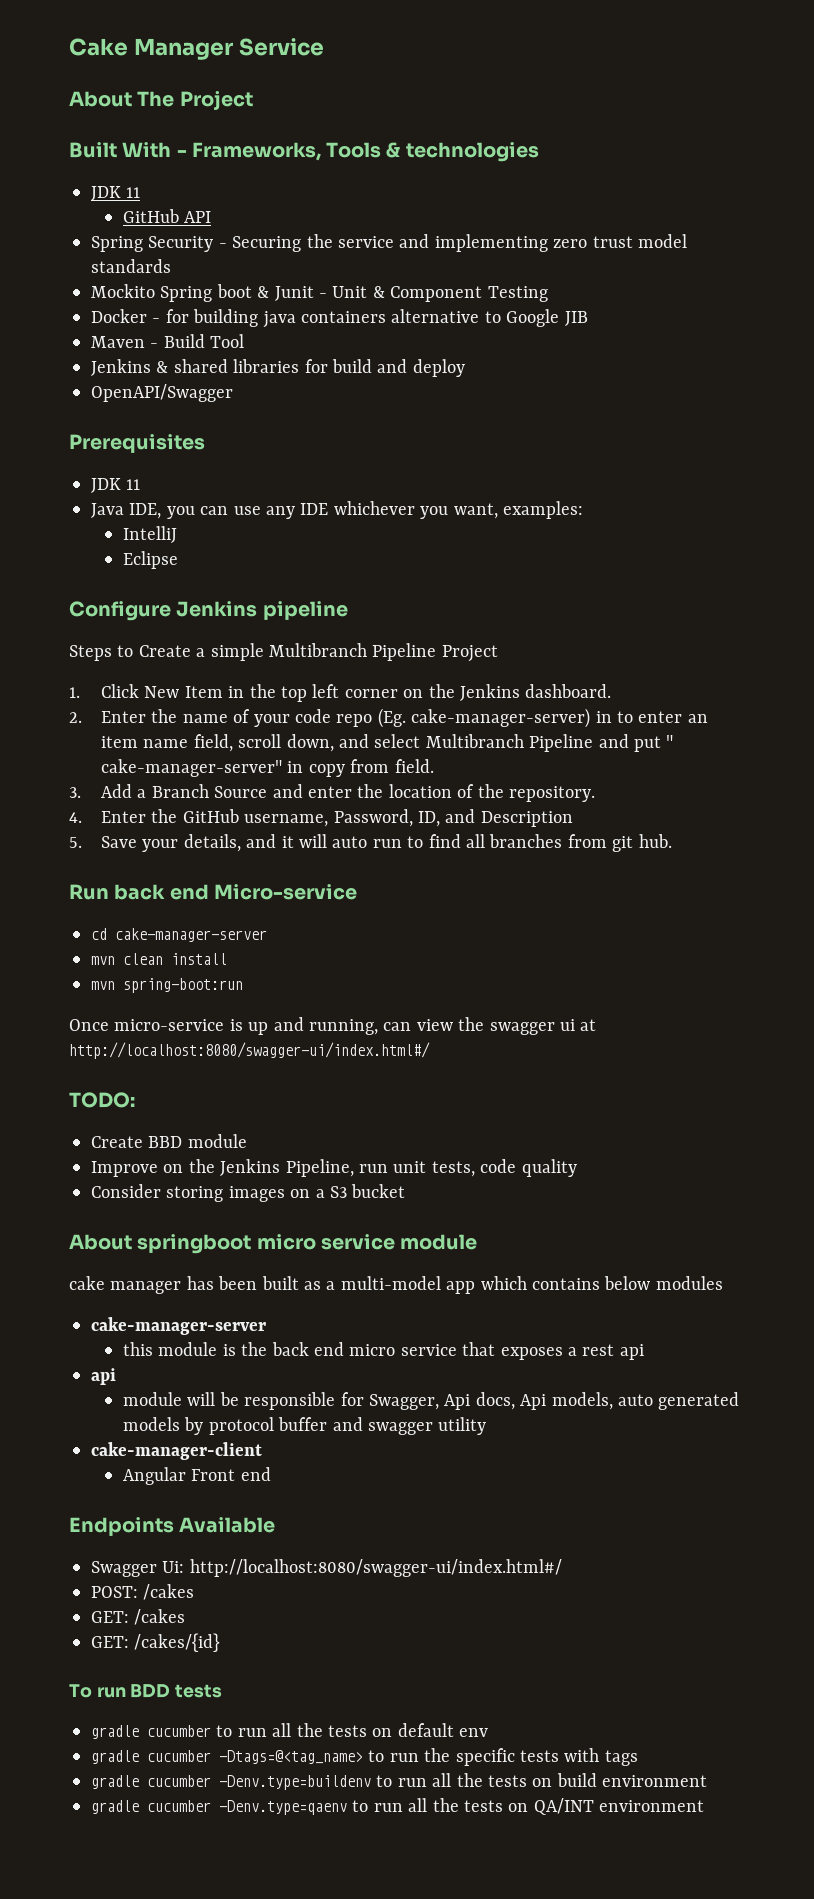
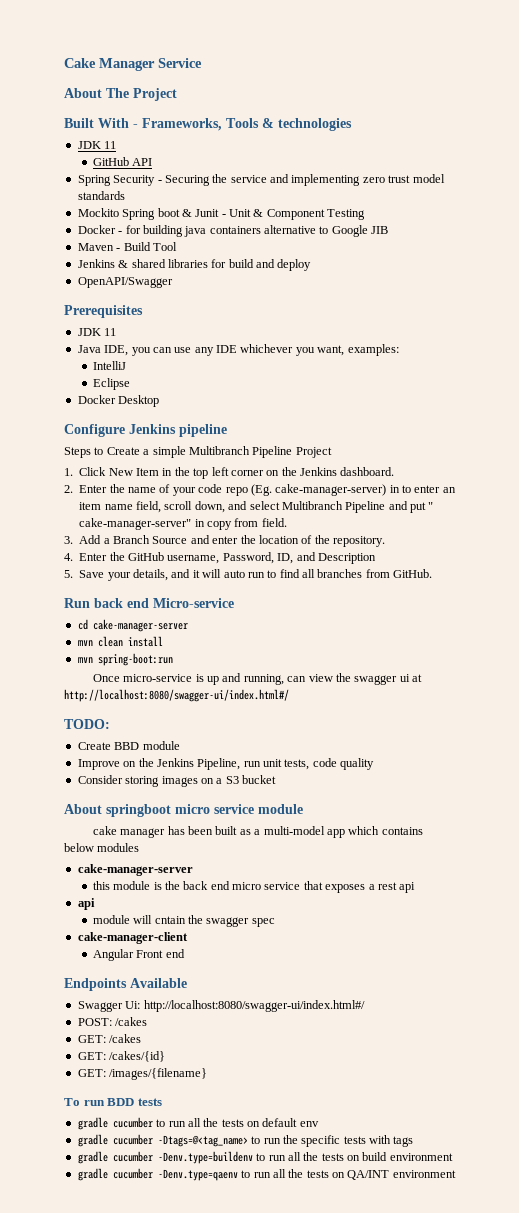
+ Docker Desktop
- 5. Save your details, and it will auto run to find all branches from git hub.
+ 5. Save your details, and it will auto run to find all branches from GitHub.
- module will be responsible for Swagger, Api docs, Api models, auto generated models by protocol buffer and swagger utility
+ module will cntain the swagger spec
+ GET: /images/{filename}

